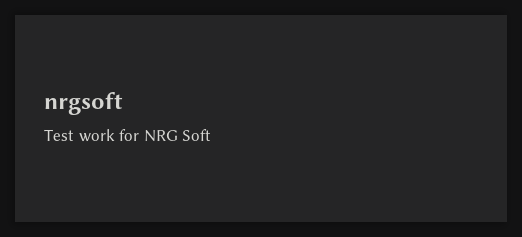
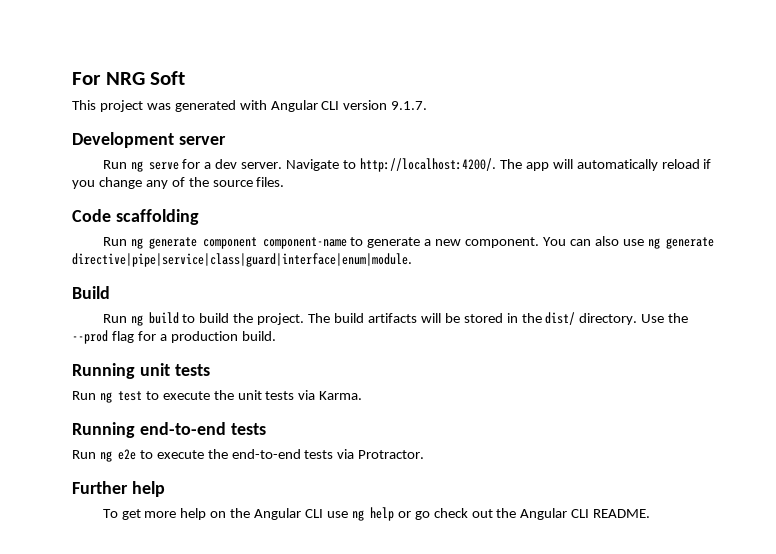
- nrgsoft
- Test work for NRG Soft
+ For NRG Soft
+ This project was generated with Angular CLI version 9.1.7.
+ Development server
+ Run ng serve for a dev server. Navigate to http://localhost:4200/. The app will automatically reload if you change any of the source files.
+ Code scaffolding
+ Run ng generate component component-name to generate a new component. You can also use ng generate directive|pipe|service|class|guard|interface|enum|module.
+ Build
+ Run ng build to build the project. The build artifacts will be stored in the dist/ directory. Use the --prod flag for a production build.
+ Running unit tests
+ Run ng test to execute the unit tests via Karma.
+ Running end-to-end tests
+ Run ng e2e to execute the end-to-end tests via Protractor.
+ Further help
+ To get more help on the Angular CLI use ng help or go check out the Angular CLI README.

